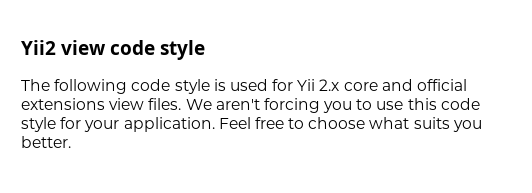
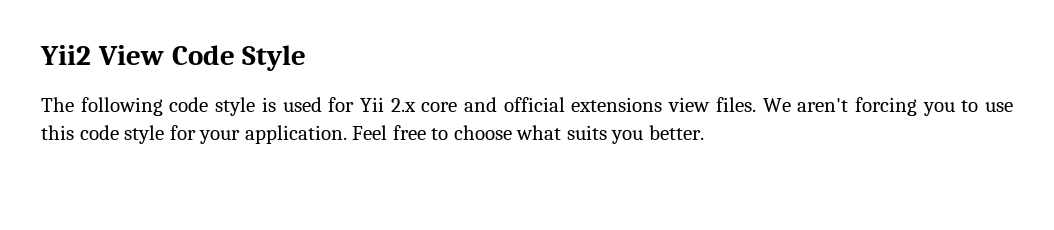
- Yii2 view code style
+ Yii2 View Code Style

